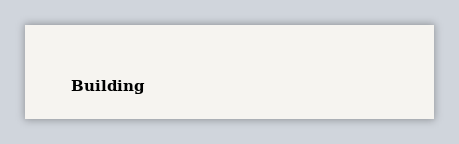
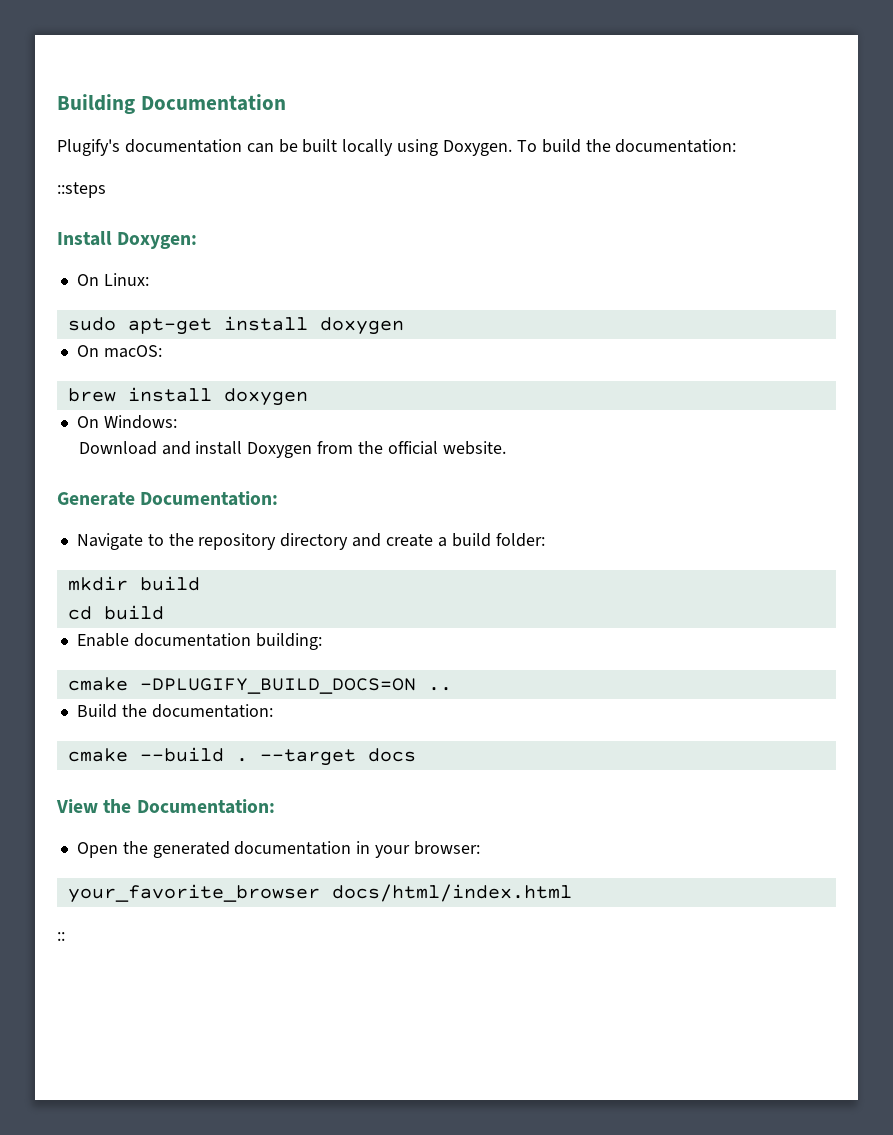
- Building
+ Building Documentation
+ Plugify's documentation can be built locally using Doxygen. To build the documentation:
+ ::steps
+ Install Doxygen:
+ On Linux:
+ sudo apt-get install doxygen
+ On macOS:
+ brew install doxygen
+ On Windows:
+ Download and install Doxygen from the official website.
+ Generate Documentation:
+ Navigate to the repository directory and create a build folder:
+ mkdir build
+ cd build
+ Enable documentation building:
+ cmake -DPLUGIFY_BUILD_DOCS=ON ..
+ Build the documentation:
+ cmake --build . --target docs
+ View the Documentation:
+ Open the generated documentation in your browser:
+ your_favorite_browser docs/html/index.html
+ ::

